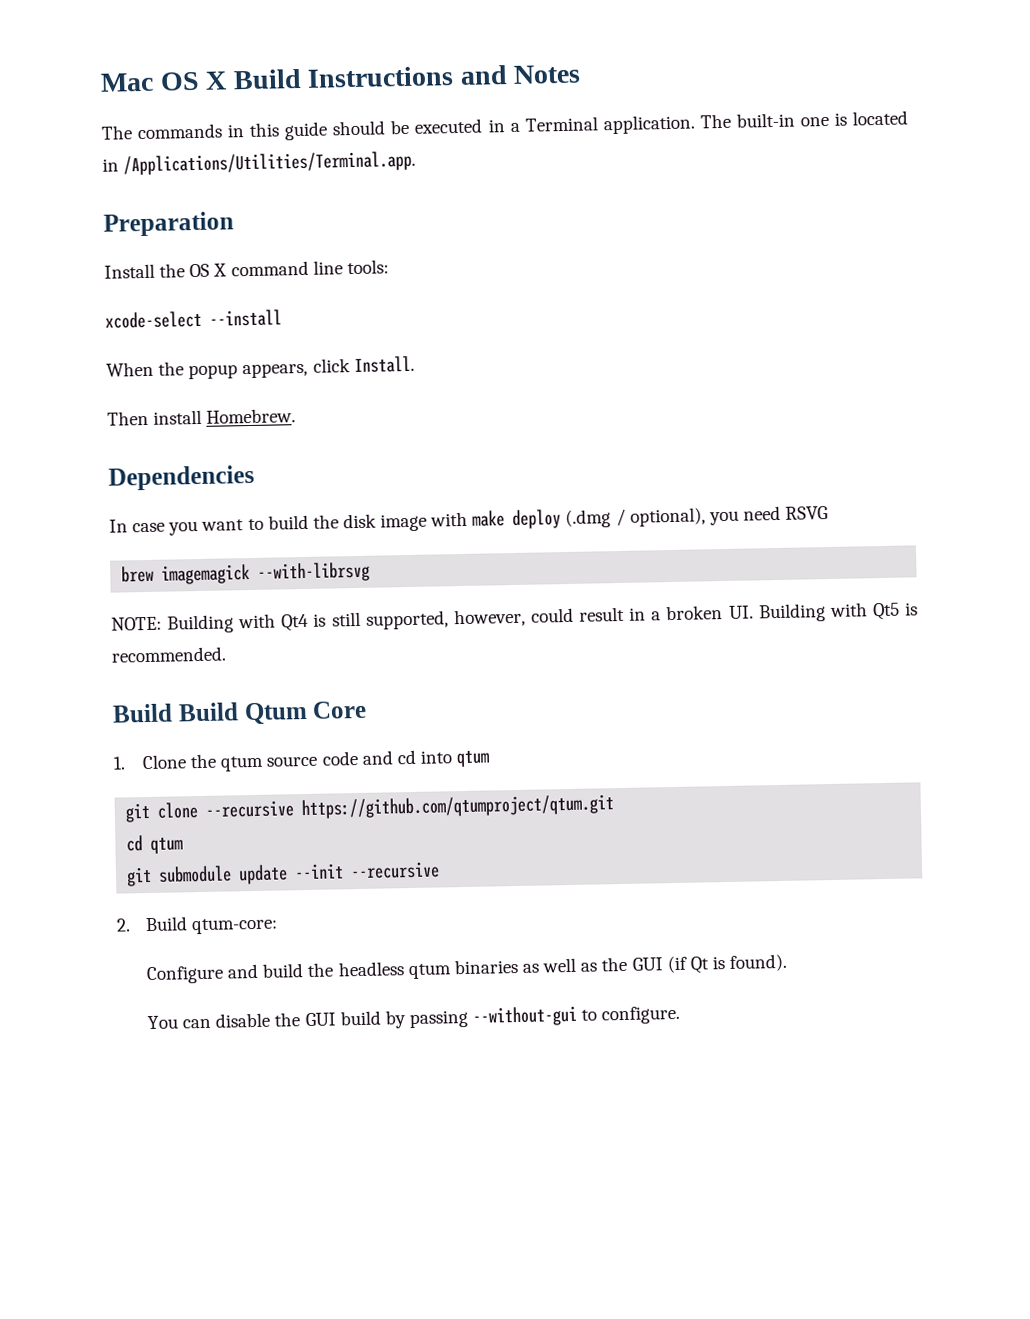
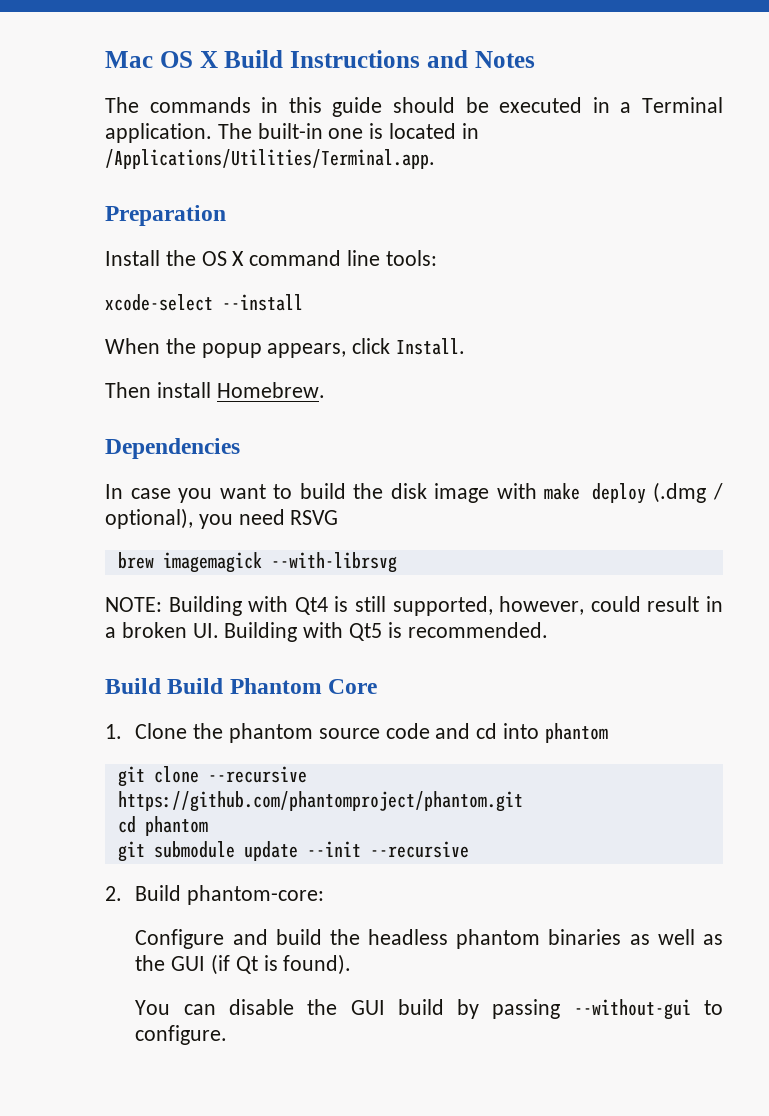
- Build Build Qtum Core
+ Build Build Phantom Core
- 1. Clone the qtum source code and cd into qtum
+ 1. Clone the phantom source code and cd into phantom
- git clone --recursive https://github.com/qtumproject/qtum.git
- cd qtum
+ git clone --recursive https://github.com/phantomproject/phantom.git
+ cd phantom
- 2. Build qtum-core:
+ 2. Build phantom-core:
- Configure and build the headless qtum binaries as well as the GUI (if Qt is found).
+ Configure and build the headless phantom binaries as well as the GUI (if Qt is found).

